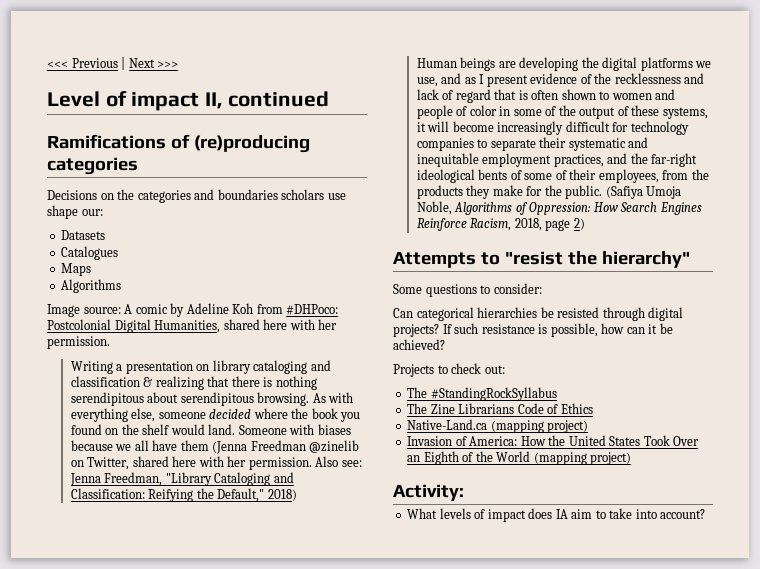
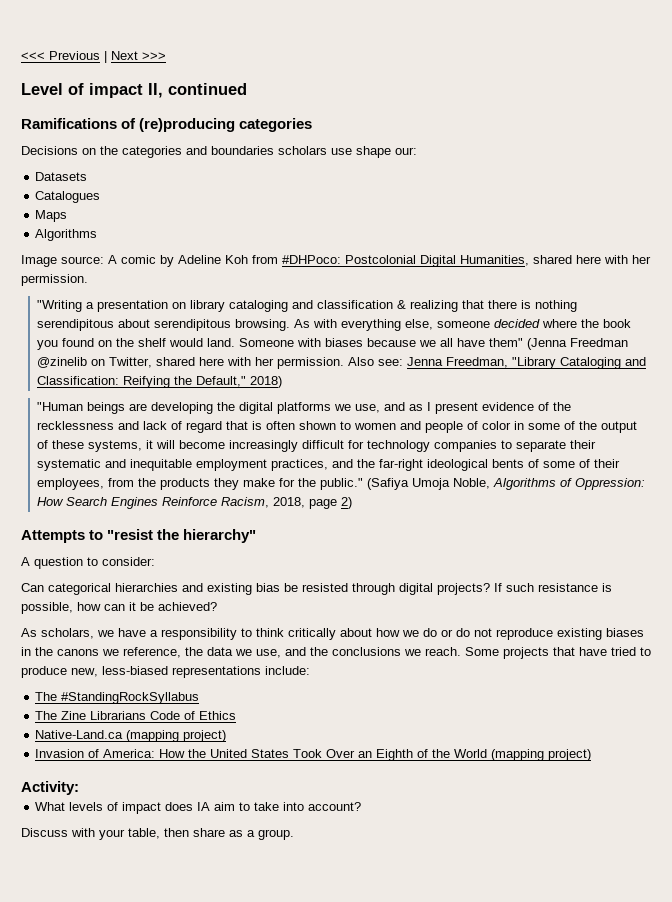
- Writing a presentation on library cataloging and classification & realizing that there is nothing serendipitous about serendipitous browsing.
+ "Writing a presentation on library cataloging and classification & realizing that there is nothing serendipitous about serendipitous browsing.
- Someone with biases because we all have them (Jenna Freedman @zinelib on Twitter, shared here with her permission.
+ Someone with biases because we all have them" (Jenna Freedman @zinelib on Twitter, shared here with her permission.
- Human beings are developing the digital platforms we use, and as I present evidence of the recklessness and lack of regard that is often shown to women and people of color in some of the output of these systems, it will become increasingly difficult for technology companies to separate their systematic and inequitable employment practices, and the far-right ideological bents of some of their employees, from the products they make for the public.
+ "Human beings are developing the digital platforms we use, and as I present evidence of the recklessness and lack of regard that is often shown to women and people of color in some of the output of these systems, it will become increasingly difficult for technology companies to separate their systematic and inequitable employment practices, and the far-right ideological bents of some of their employees, from the products they make for the public."
- Some questions to consider:
+ A question to consider:
- Can categorical hierarchies be resisted through digital projects?
+ Can categorical hierarchies and existing bias be resisted through digital projects?
- Projects to check out:
+ As scholars, we have a responsibility to think critically about how we do or do not reproduce existing biases in the canons we reference, the data we use, and the conclusions we reach. Some projects that have tried to produce new, less-biased representations include:
+ Discuss with your table, then share as a group.

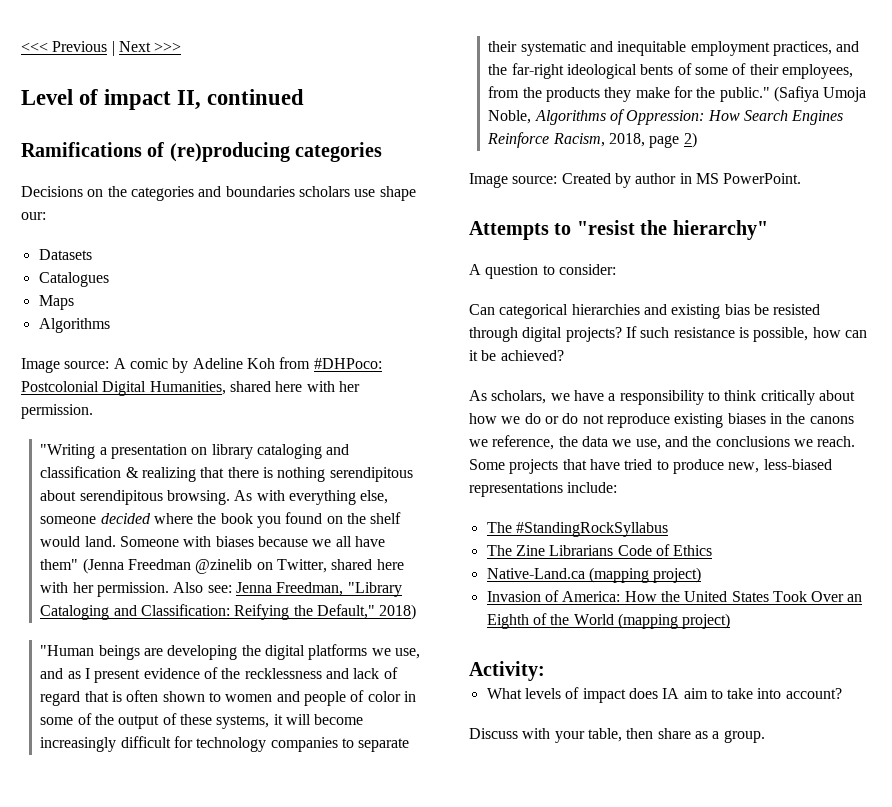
+ Image source: Created by author in MS PowerPoint.

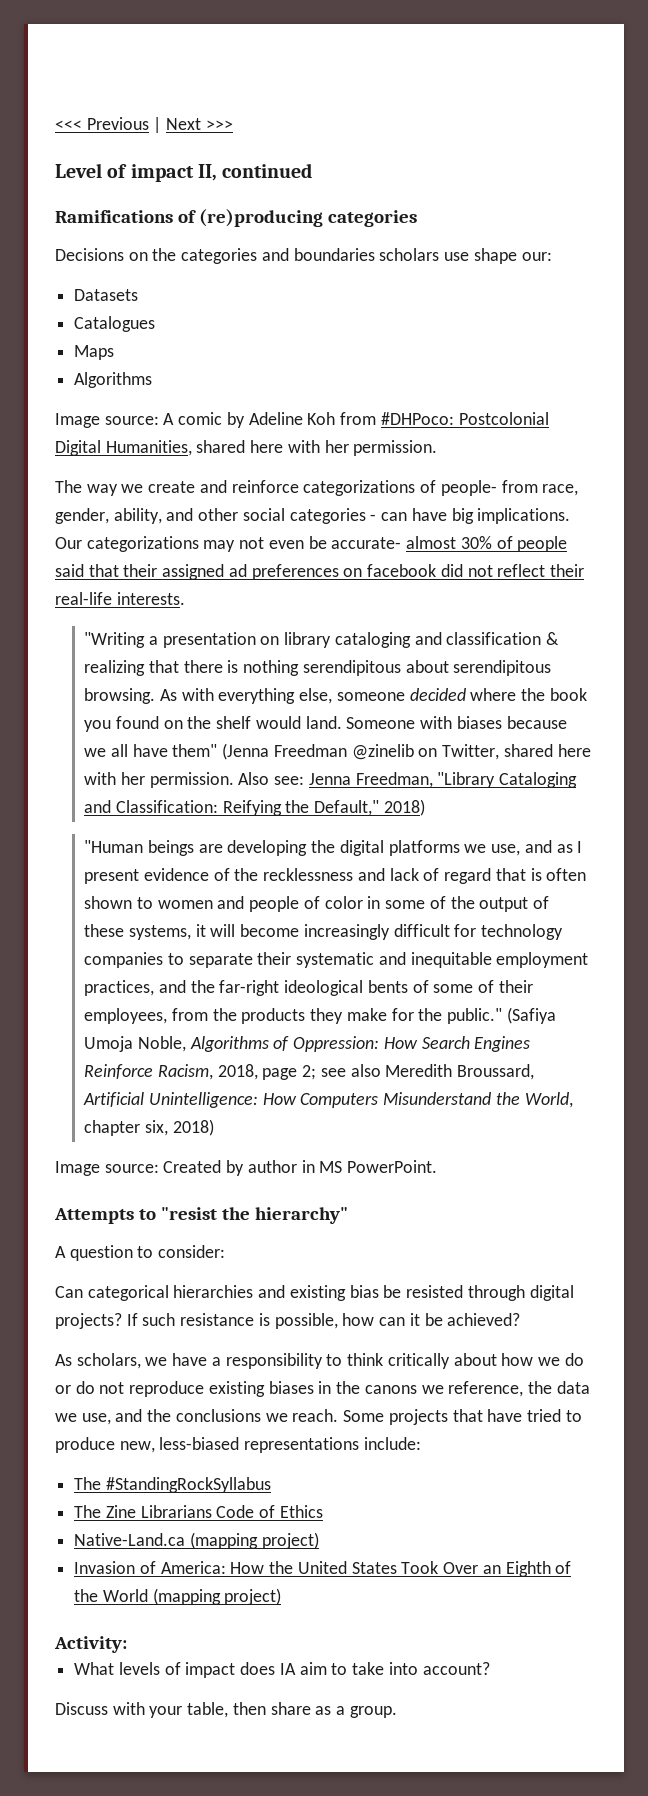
+ The way we create and reinforce categorizations of people- from race, gender, ability, and other social categories - can have big implications. Our categorizations may not even be accurate- almost 30% of people said that their assigned ad preferences on facebook did not reflect their real-life interests.
- (Safiya Umoja Noble, Algorithms of Oppression: How Search Engines Reinforce Racism, 2018, page 2)
+ (Safiya Umoja Noble, Algorithms of Oppression: How Search Engines Reinforce Racism, 2018, page 2; see also Meredith Broussard, Artificial Unintelligence: How Computers Misunderstand the World, chapter six, 2018)

